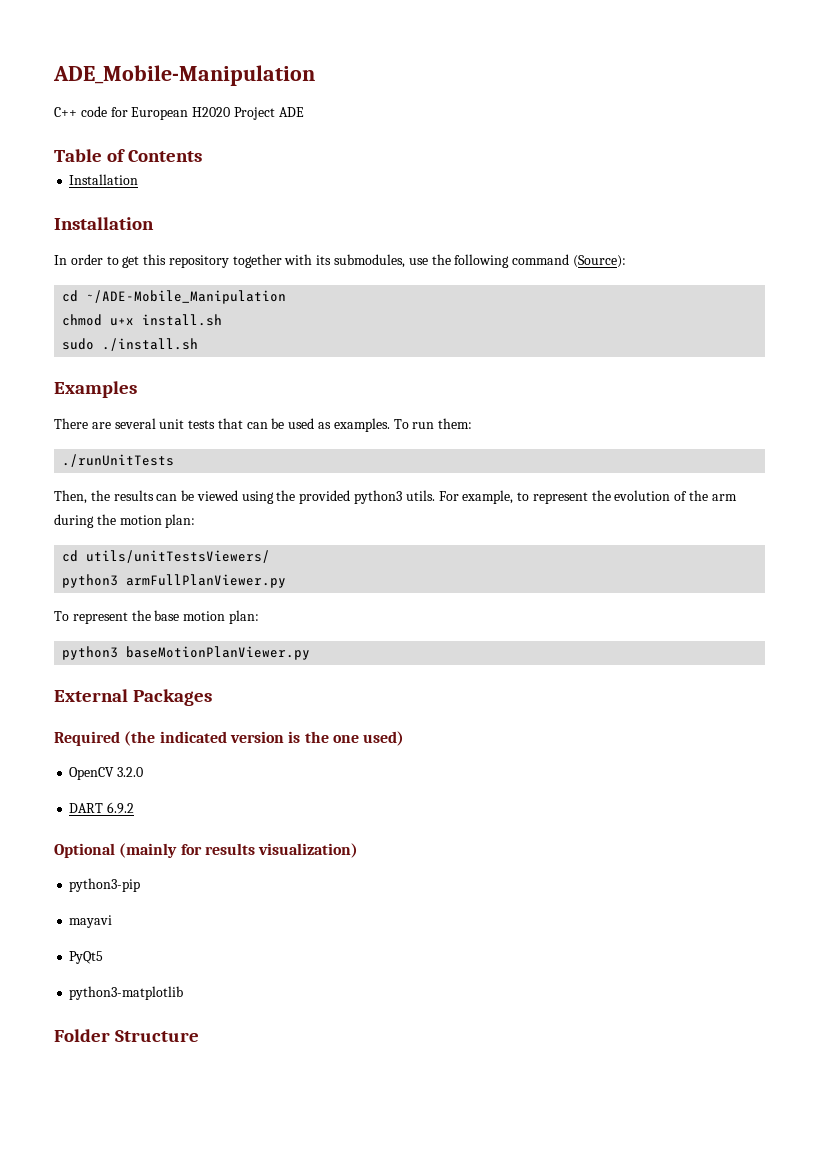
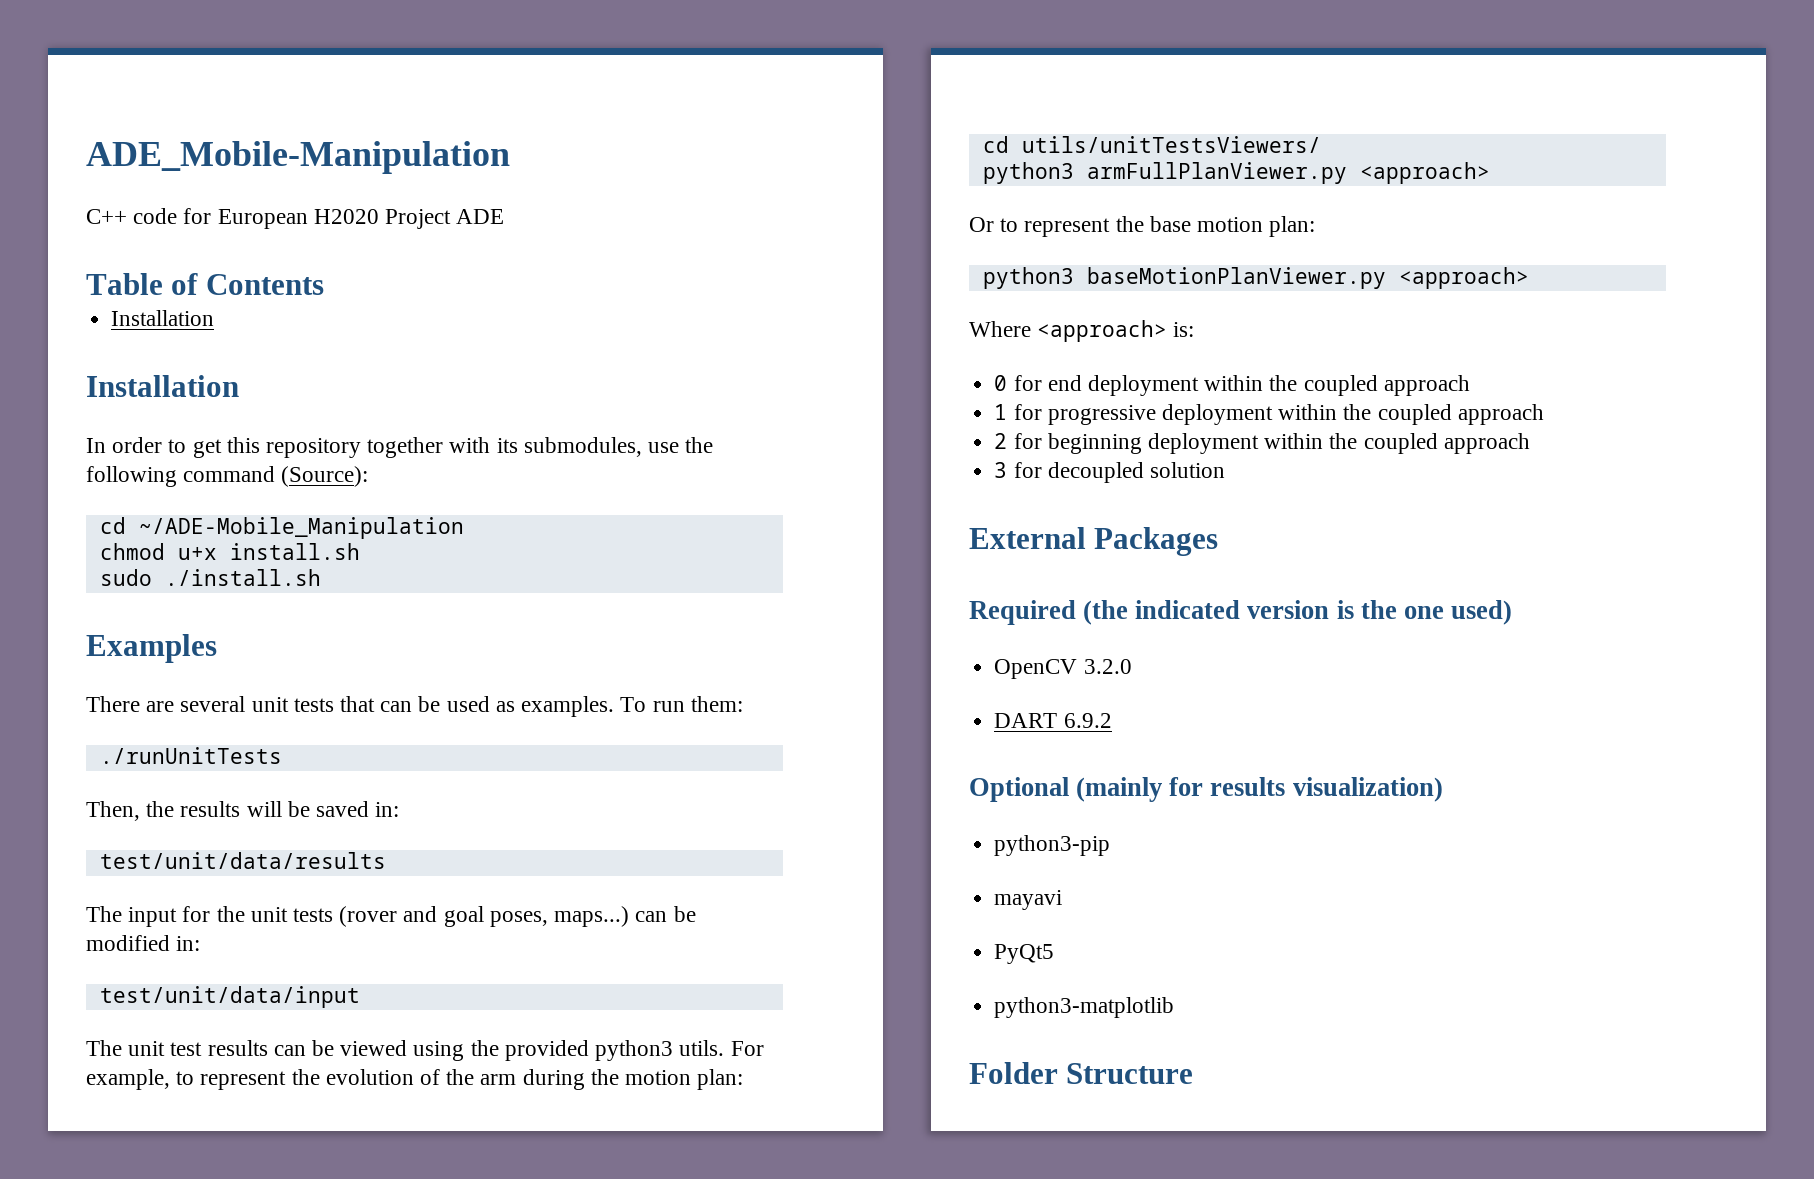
- Then, the results can be viewed using the provided python3 utils.
+ Then, the results will be saved in:
+ test/unit/data/results
+ The input for the unit tests (rover and goal poses, maps...) can be modified in:
+ test/unit/data/input
+ The unit test results can be viewed using the provided python3 utils.
- python3 armFullPlanViewer.py
- To represent the base motion plan:
+ python3 armFullPlanViewer.py <approach>
+ Or to represent the base motion plan:
- python3 baseMotionPlanViewer.py
+ python3 baseMotionPlanViewer.py <approach>
+ Where <approach> is:
+ 0 for end deployment within the coupled approach
+ 1 for progressive deployment within the coupled approach
+ 2 for beginning deployment within the coupled approach
+ 3 for decoupled solution

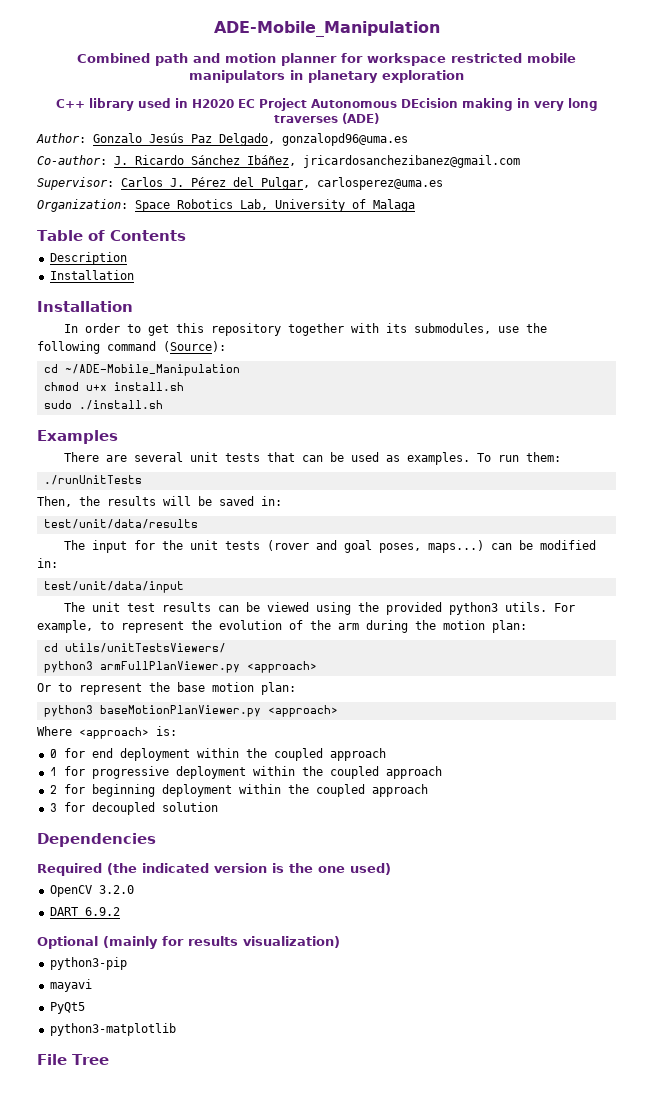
- ADE_Mobile-Manipulation
- C++ code for European H2020 Project ADE
+ ADE-Mobile_Manipulation
+ Combined path and motion planner for workspace restricted mobile manipulators in planetary exploration
+ C++ library used in H2020 EC Project Autonomous DEcision making in very long traverses (ADE)
+ Author: Gonzalo Jesús Paz Delgado, gonzalopd96@uma.es
+ Co-author: J. Ricardo Sánchez Ibáñez, jricardosanchezibanez@gmail.com
+ Supervisor: Carlos J. Pérez del Pulgar, carlosperez@uma.es
+ Organization: Space Robotics Lab, University of Malaga
+ Description
- External Packages
+ Dependencies
- Folder Structure
+ File Tree

